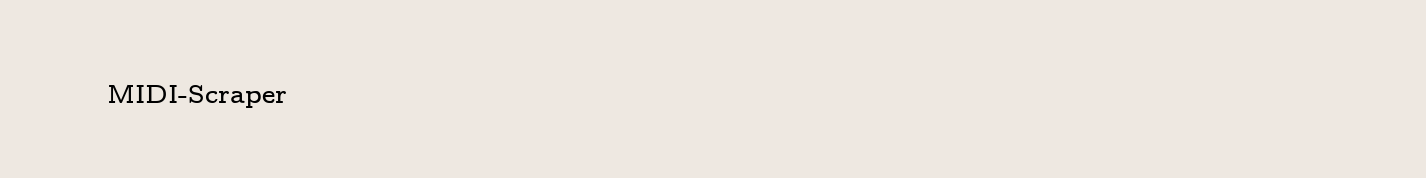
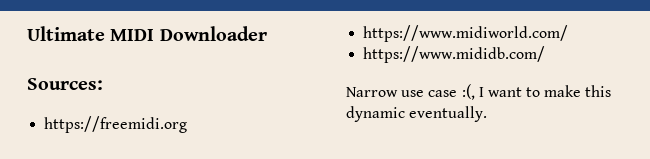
- MIDI-Scraper
+ Ultimate MIDI Downloader
+ Sources:
+ https://freemidi.org
+ https://www.midiworld.com/
+ https://www.mididb.com/
+ Narrow use case :(, I want to make this dynamic eventually.

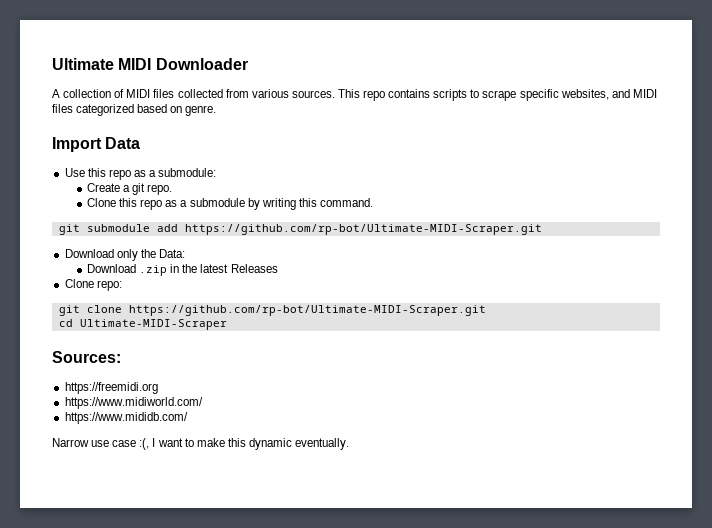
+ A collection of MIDI files collected from various sources. This repo contains scripts to scrape specific websites, and MIDI files categorized based on genre.
+ Import Data
+ Use this repo as a submodule:
+ Create a git repo.
+ Clone this repo as a submodule by writing this command.
+ git submodule add https://github.com/rp-bot/Ultimate-MIDI-Scraper.git
+ Download only the Data:
+ Download .zip in the latest Releases
+ Clone repo:
+ git clone https://github.com/rp-bot/Ultimate-MIDI-Scraper.git
+ cd Ultimate-MIDI-Scraper

